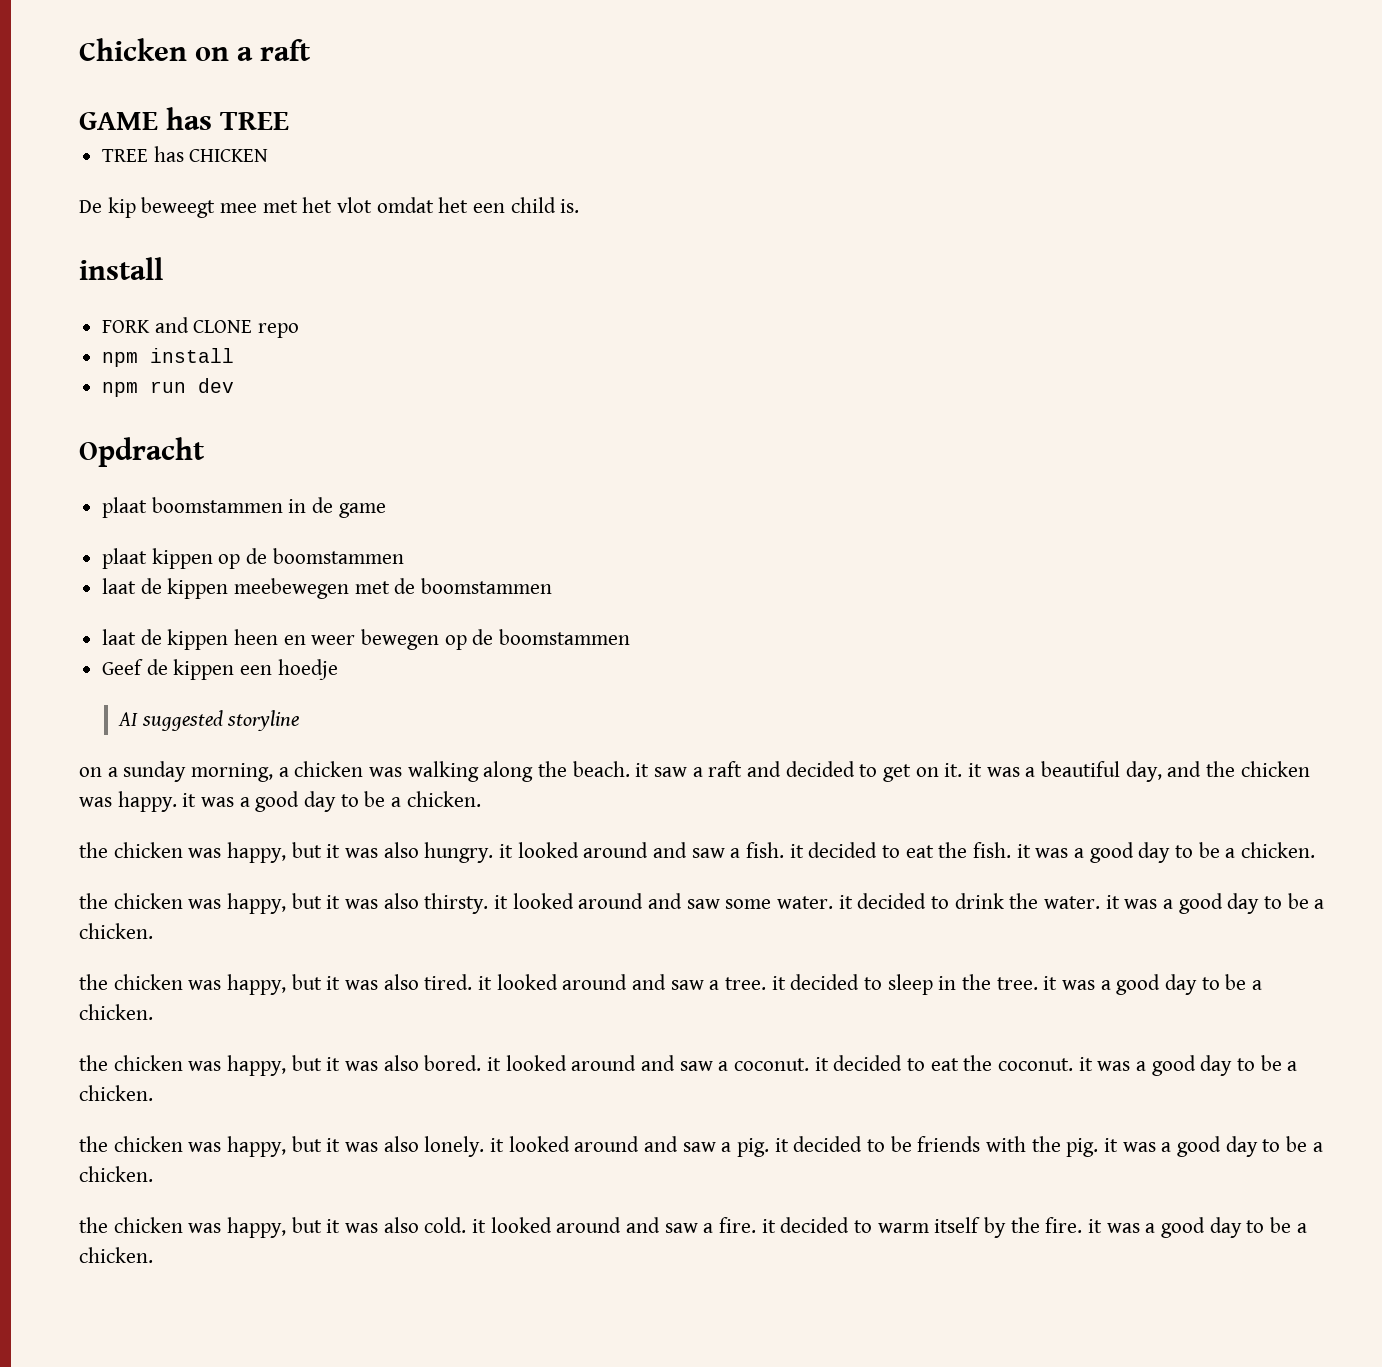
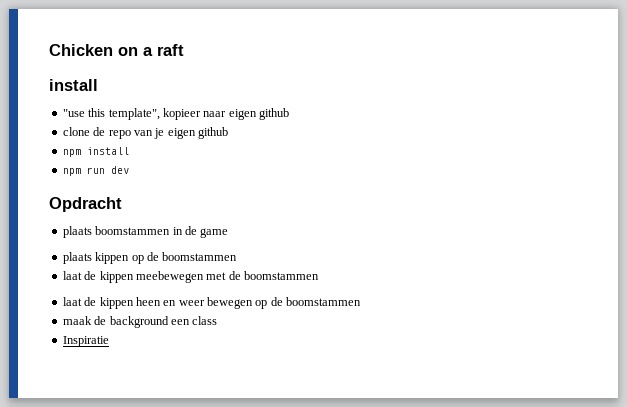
  Chicken on a raft
- GAME has TREE
- TREE has CHICKEN
- De kip beweegt mee met het vlot omdat het een child is.
  install
- FORK and CLONE repo
+ "use this template", kopieer naar eigen github
+ clone de repo van je eigen github
- plaat boomstammen in de game
+ plaats boomstammen in de game
- plaat kippen op de boomstammen
+ plaats kippen op de boomstammen
- Geef de kippen een hoedje
- AI suggested storyline
- on a sunday morning, a chicken was walking along the beach. it saw a raft and decided to get on it. it was a beautiful day, and the chicken was happy. it was a good day to be a chicken.
- the chicken was happy, but it was also hungry. it looked around and saw a fish. it decided to eat the fish. it was a good day to be a chicken.
- the chicken was happy, but it was also thirsty. it looked around and saw some water. it decided to drink the water. it was a good day to be a chicken.
- the chicken was happy, but it was also tired. it looked around and saw a tree. it decided to sleep in the tree. it was a good day to be a chicken.
- the chicken was happy, but it was also bored. it looked around and saw a coconut. it decided to eat the coconut. it was a good day to be a chicken.
- the chicken was happy, but it was also lonely. it looked around and saw a pig. it decided to be friends with the pig. it was a good day to be a chicken.
- the chicken was happy, but it was also cold. it looked around and saw a fire. it decided to warm itself by the fire. it was a good day to be a chicken.
+ maak de background een class
+ Inspiratie

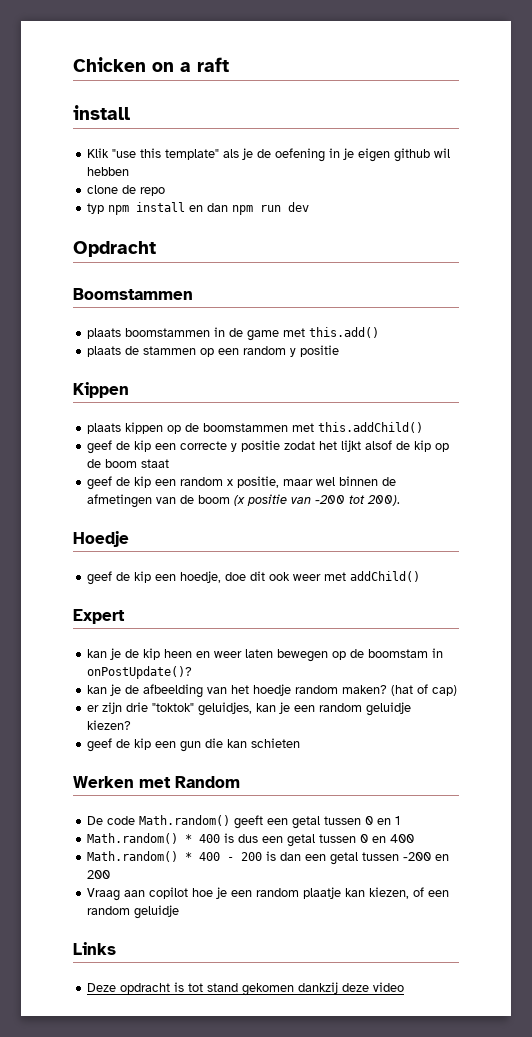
- "use this template", kopieer naar eigen github
+ Klik "use this template" als je de oefening in je eigen github wil hebben
- clone de repo van je eigen github
- npm install
- npm run dev
+ clone de repo
+ typ npm install en dan npm run dev
+ Boomstammen
- plaats boomstammen in de game
+ plaats boomstammen in de game met this.add()
+ plaats de stammen op een random y positie
+ Kippen
- plaats kippen op de boomstammen
- laat de kippen meebewegen met de boomstammen
- laat de kippen heen en weer bewegen op de boomstammen
- maak de background een class
- Inspiratie
+ plaats kippen op de boomstammen met this.addChild()
+ geef de kip een correcte y positie zodat het lijkt alsof de kip op de boom staat
+ geef de kip een random x positie, maar wel binnen de afmetingen van de boom (x positie van -200 tot 200).
+ Hoedje
+ geef de kip een hoedje, doe dit ook weer met addChild()
+ Expert
+ kan je de kip heen en weer laten bewegen op de boomstam in onPostUpdate()?
+ kan je de afbeelding van het hoedje random maken? (hat of cap)
+ er zijn drie "toktok" geluidjes, kan je een random geluidje kiezen?
+ geef de kip een gun die kan schieten
+ Werken met Random
+ De code Math.random() geeft een getal tussen 0 en 1
+ Math.random() * 400 is dus een getal tussen 0 en 400
+ Math.random() * 400 - 200 is dan een getal tussen -200 en 200
+ Vraag aan copilot hoe je een random plaatje kan kiezen, of een random geluidje
+ Links
+ Deze opdracht is tot stand gekomen dankzij deze video

